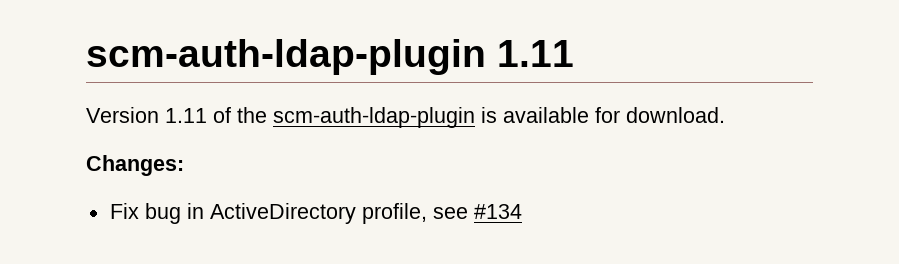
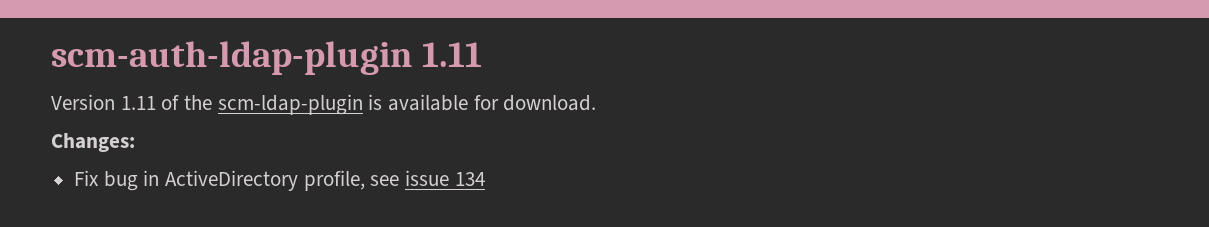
- Version 1.11 of the scm-auth-ldap-plugin is available for download.
+ Version 1.11 of the scm-ldap-plugin is available for download.
- Fix bug in ActiveDirectory profile, see #134
+ Fix bug in ActiveDirectory profile, see issue 134

